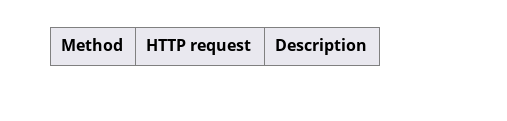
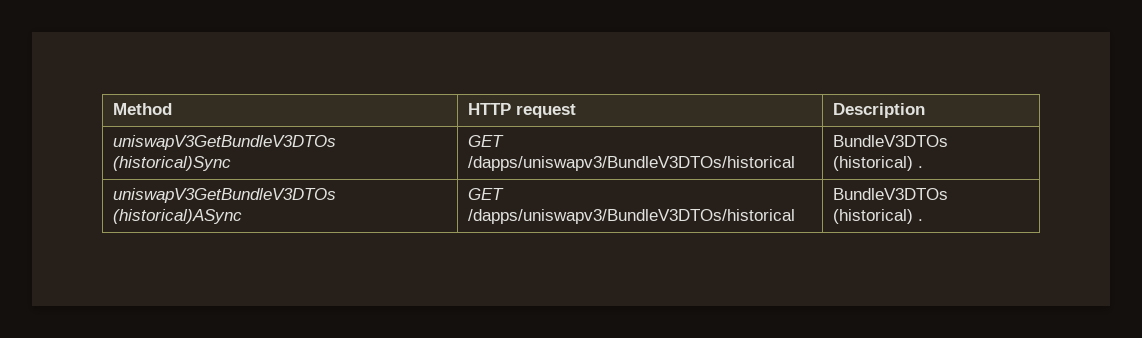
+ uniswapV3GetBundleV3DTOs (historical)Sync | GET /dapps/uniswapv3/BundleV3DTOs/historical | BundleV3DTOs (historical) .
+ uniswapV3GetBundleV3DTOs (historical)ASync | GET /dapps/uniswapv3/BundleV3DTOs/historical | BundleV3DTOs (historical) .

